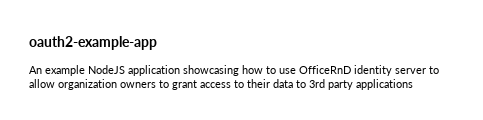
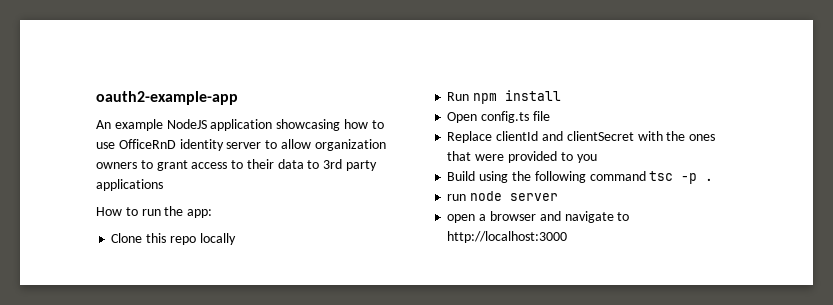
+ How to run the app:
+ Clone this repo locally
+ Run npm install
+ Open config.ts file
+ Replace clientId and clientSecret with the ones that were provided to you
+ Build using the following command tsc -p .
+ run node server
+ open a browser and navigate to http://localhost:3000

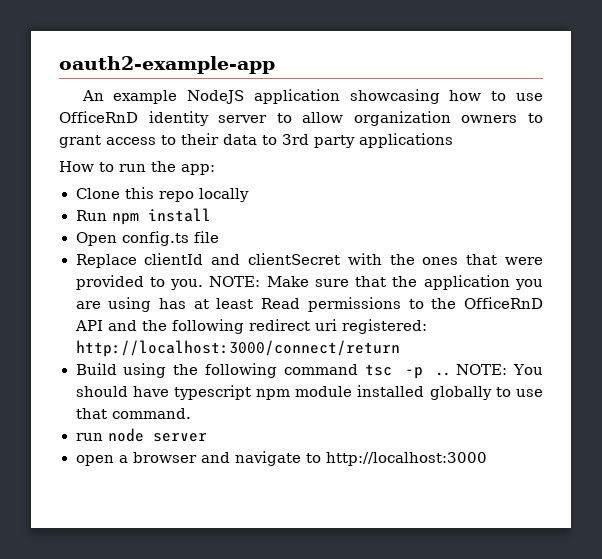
- Replace clientId and clientSecret with the ones that were provided to you
+ Replace clientId and clientSecret with the ones that were provided to you. NOTE: Make sure that the application you are using has at least Read permissions to the OfficeRnD API and the following redirect uri registered: http://localhost:3000/connect/return
- Build using the following command tsc -p .
+ Build using the following command tsc -p .. NOTE: You should have typescript npm module installed globally to use that command.

